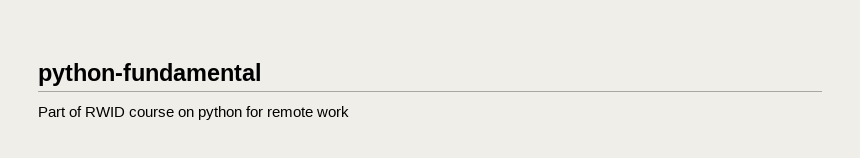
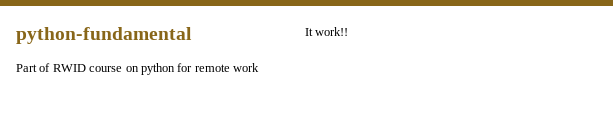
+ It work!!

